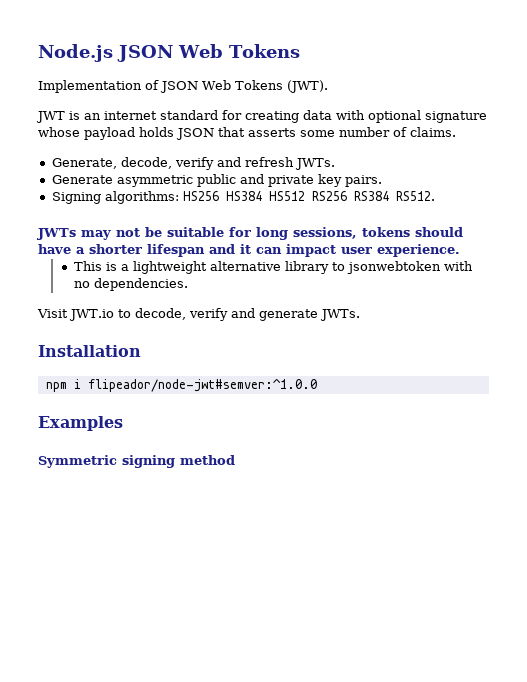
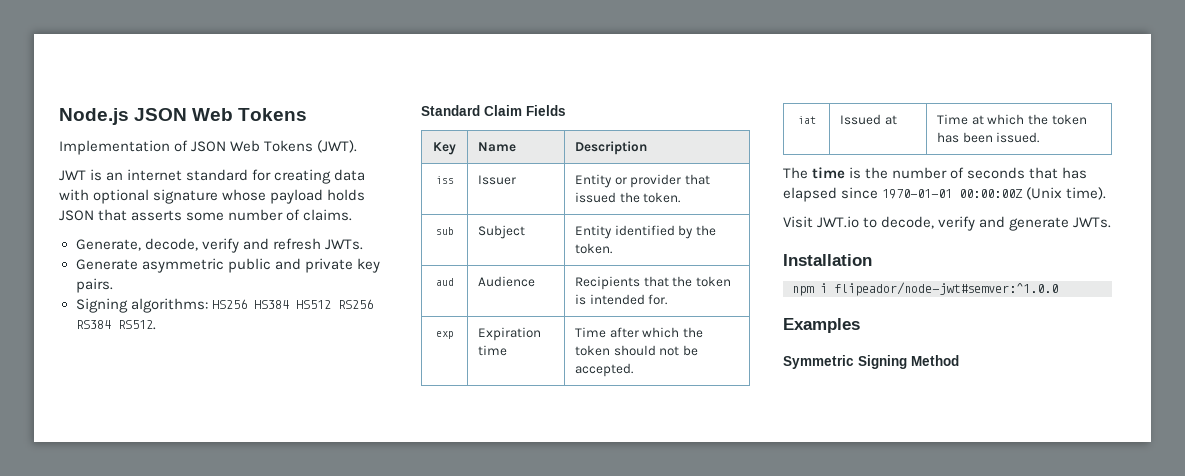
- JWTs may not be suitable for long sessions, tokens should have a shorter lifespan and it can impact user experience.
- This is a lightweight alternative library to jsonwebtoken with no dependencies.
+ Standard Claim Fields
+ Key | Name | Description
+ iss | Issuer | Entity or provider that issued the token.
+ sub | Subject | Entity identified by the token.
+ aud | Audience | Recipients that the token is intended for.
+ exp | Expiration time | Time after which the token should not be accepted.
+ iat | Issued at | Time at which the token has been issued.
+ The time is the number of seconds that has elapsed since 1970-01-01 00:00:00Z (Unix time).
- Symmetric signing method
+ Symmetric Signing Method

